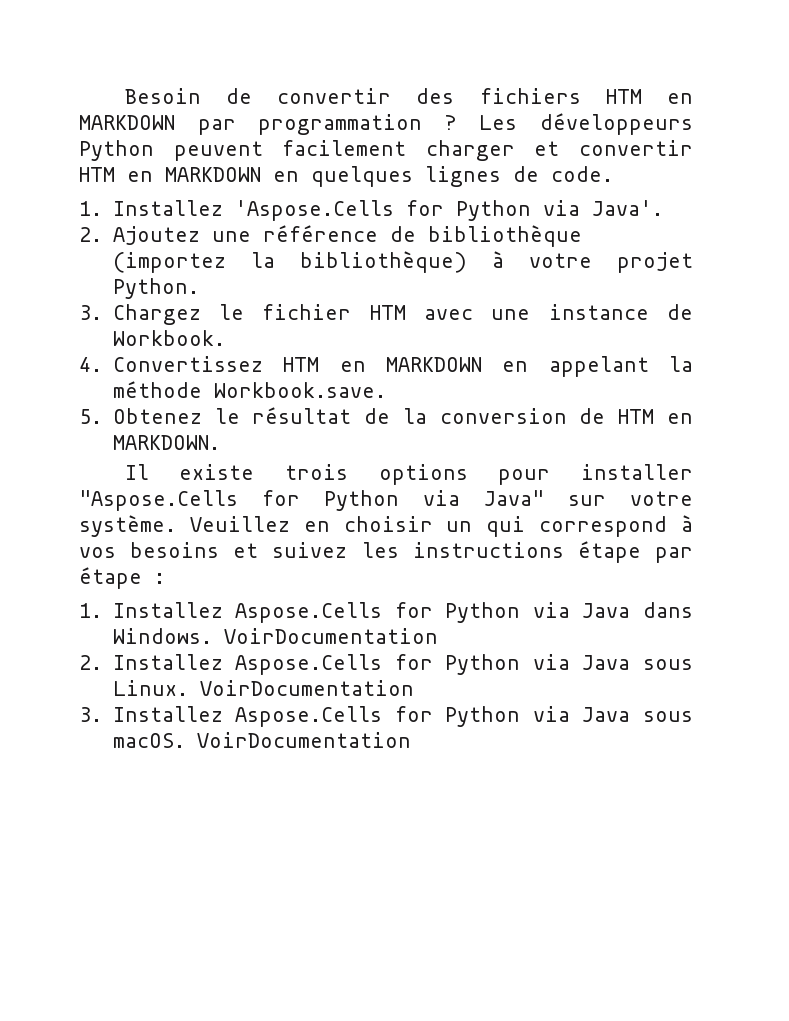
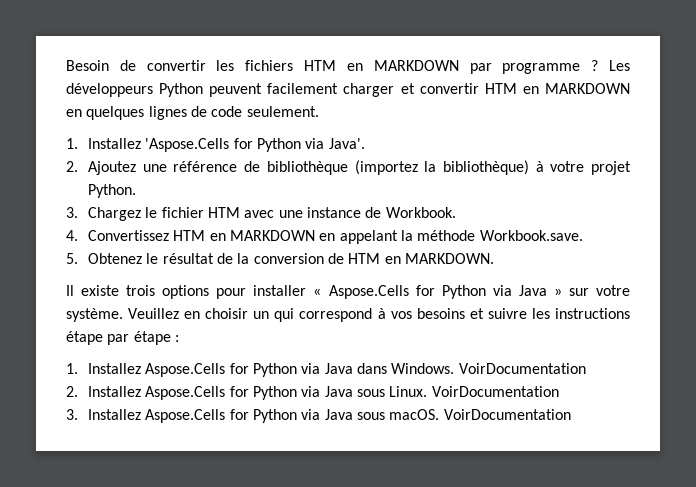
- Besoin de convertir des fichiers HTM en MARKDOWN par programmation ?
+ Besoin de convertir les fichiers HTM en MARKDOWN par programme ?
- Les développeurs Python peuvent facilement charger et convertir HTM en MARKDOWN en quelques lignes de code.
+ Les développeurs Python peuvent facilement charger et convertir HTM en MARKDOWN en quelques lignes de code seulement.
- Il existe trois options pour installer "Aspose.Cells for Python via Java" sur votre système.
+ Il existe trois options pour installer « Aspose.Cells for Python via Java » sur votre système.
- Veuillez en choisir un qui correspond à vos besoins et suivez les instructions étape par étape :
+ Veuillez en choisir un qui correspond à vos besoins et suivre les instructions étape par étape :

